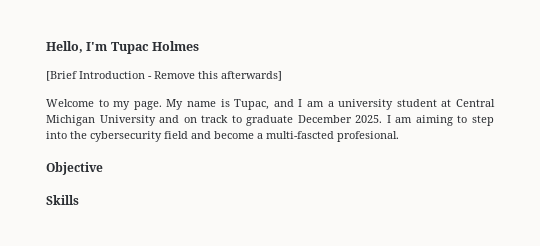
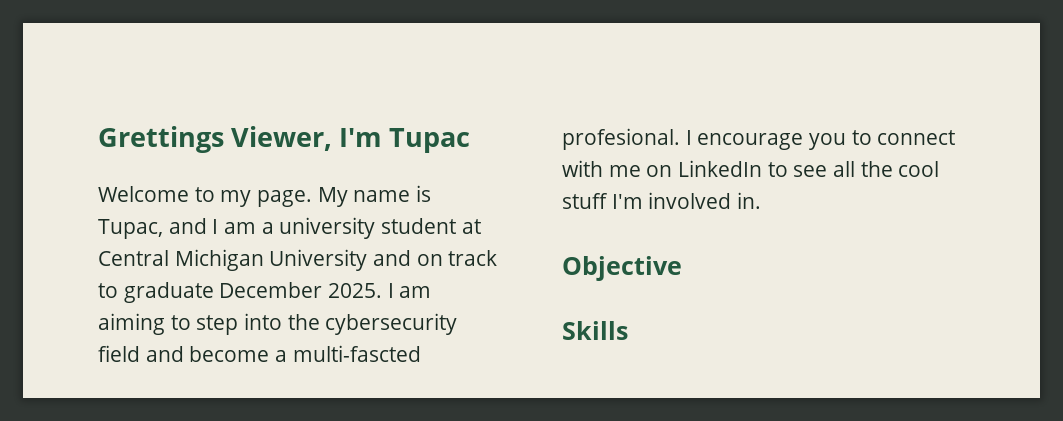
- Hello, I'm Tupac Holmes
- [Brief Introduction - Remove this afterwards]
+ Grettings Viewer, I'm Tupac
+ I encourage you to connect with me on LinkedIn to see all the cool stuff I'm involved in.

